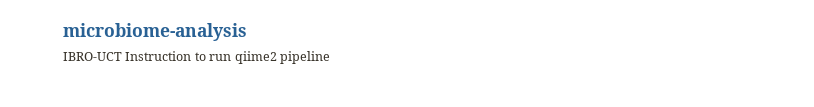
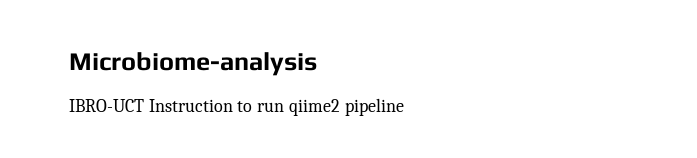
- microbiome-analysis
+ Microbiome-analysis

